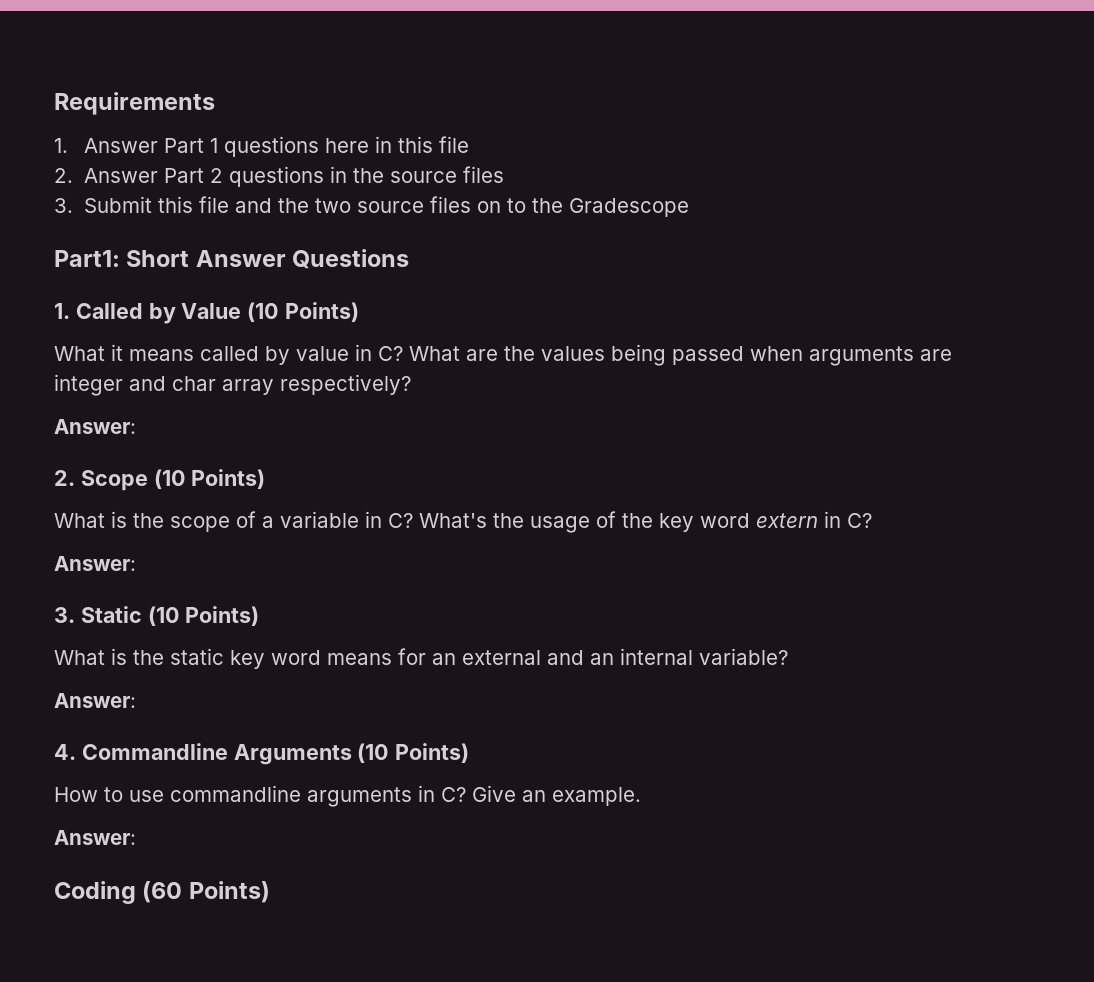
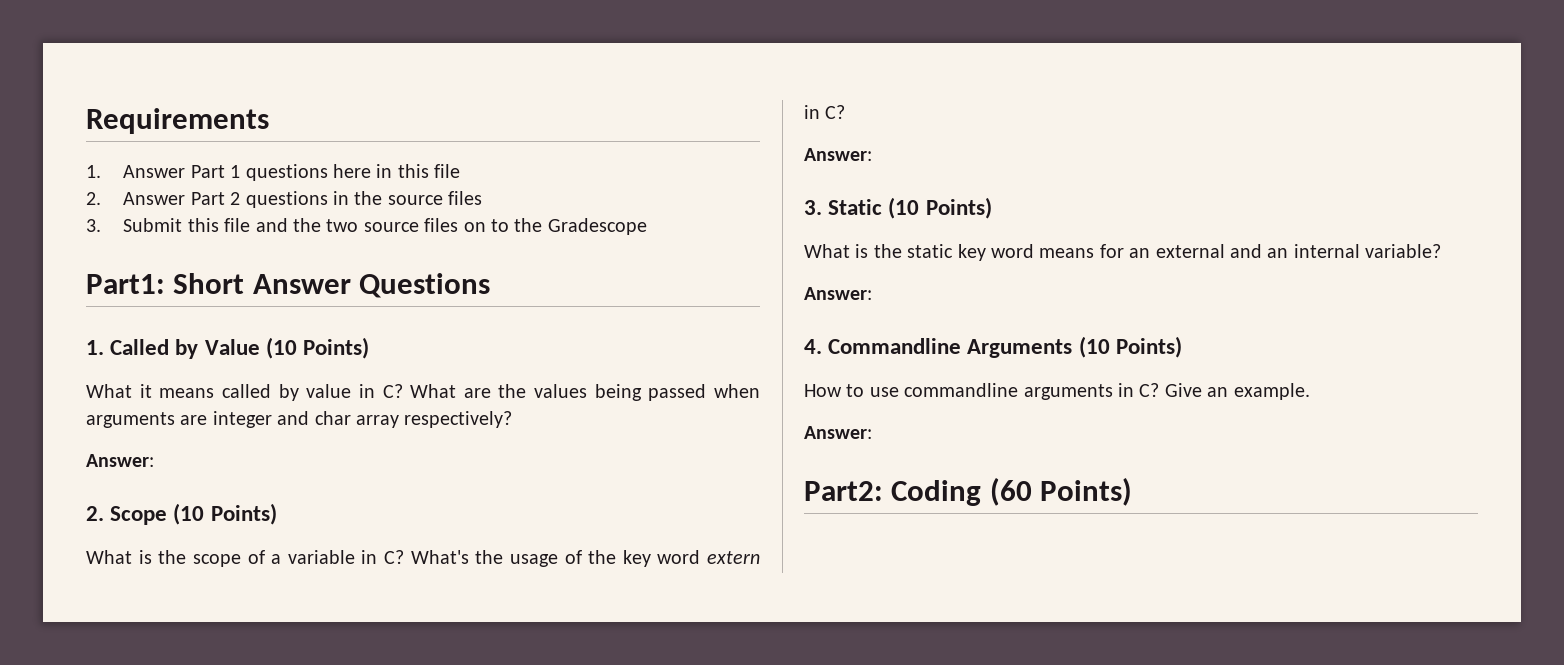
- Coding (60 Points)
+ Part2: Coding (60 Points)

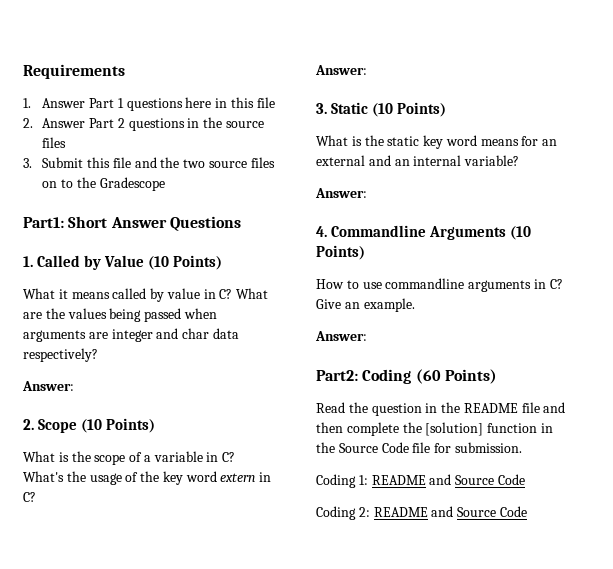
- What are the values being passed when arguments are integer and char array respectively?
+ What are the values being passed when arguments are integer and char data respectively?
+ Read the question in the README file and then complete the [solution] function in the Source Code file for submission.
+ Coding 1: README and Source Code
+ Coding 2: README and Source Code

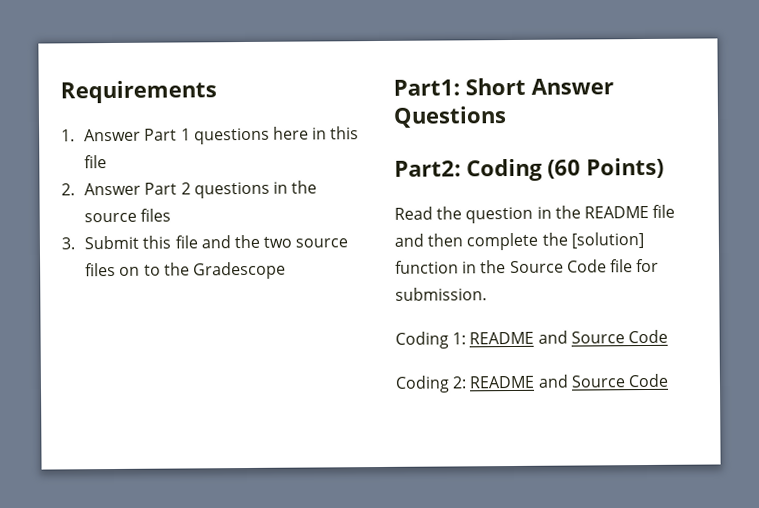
- 1. Called by Value (10 Points)
- What it means called by value in C? What are the values being passed when arguments are integer and char data respectively?
- Answer:
- 2. Scope (10 Points)
- What is the scope of a variable in C? What's the usage of the key word extern in C?
- Answer:
- 3. Static (10 Points)
- What is the static key word means for an external and an internal variable?
- Answer:
- 4. Commandline Arguments (10 Points)
- How to use commandline arguments in C? Give an example.
- Answer:

